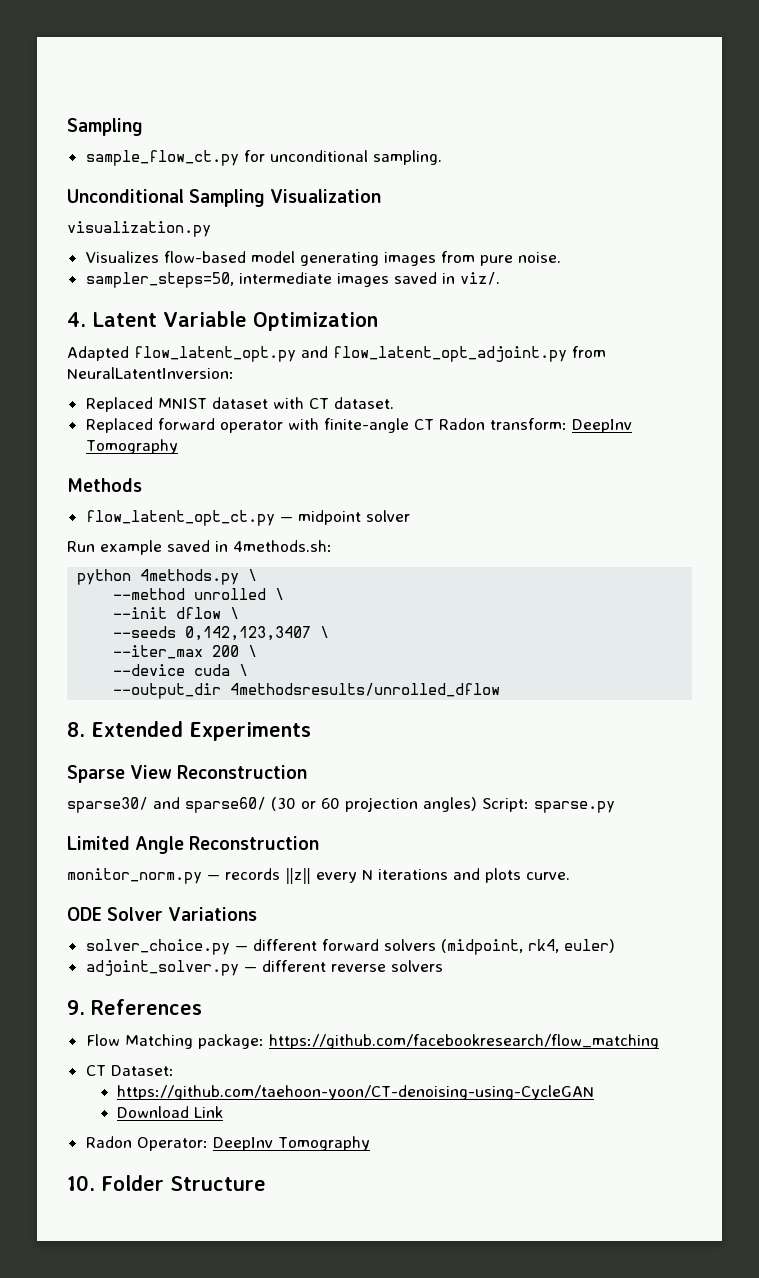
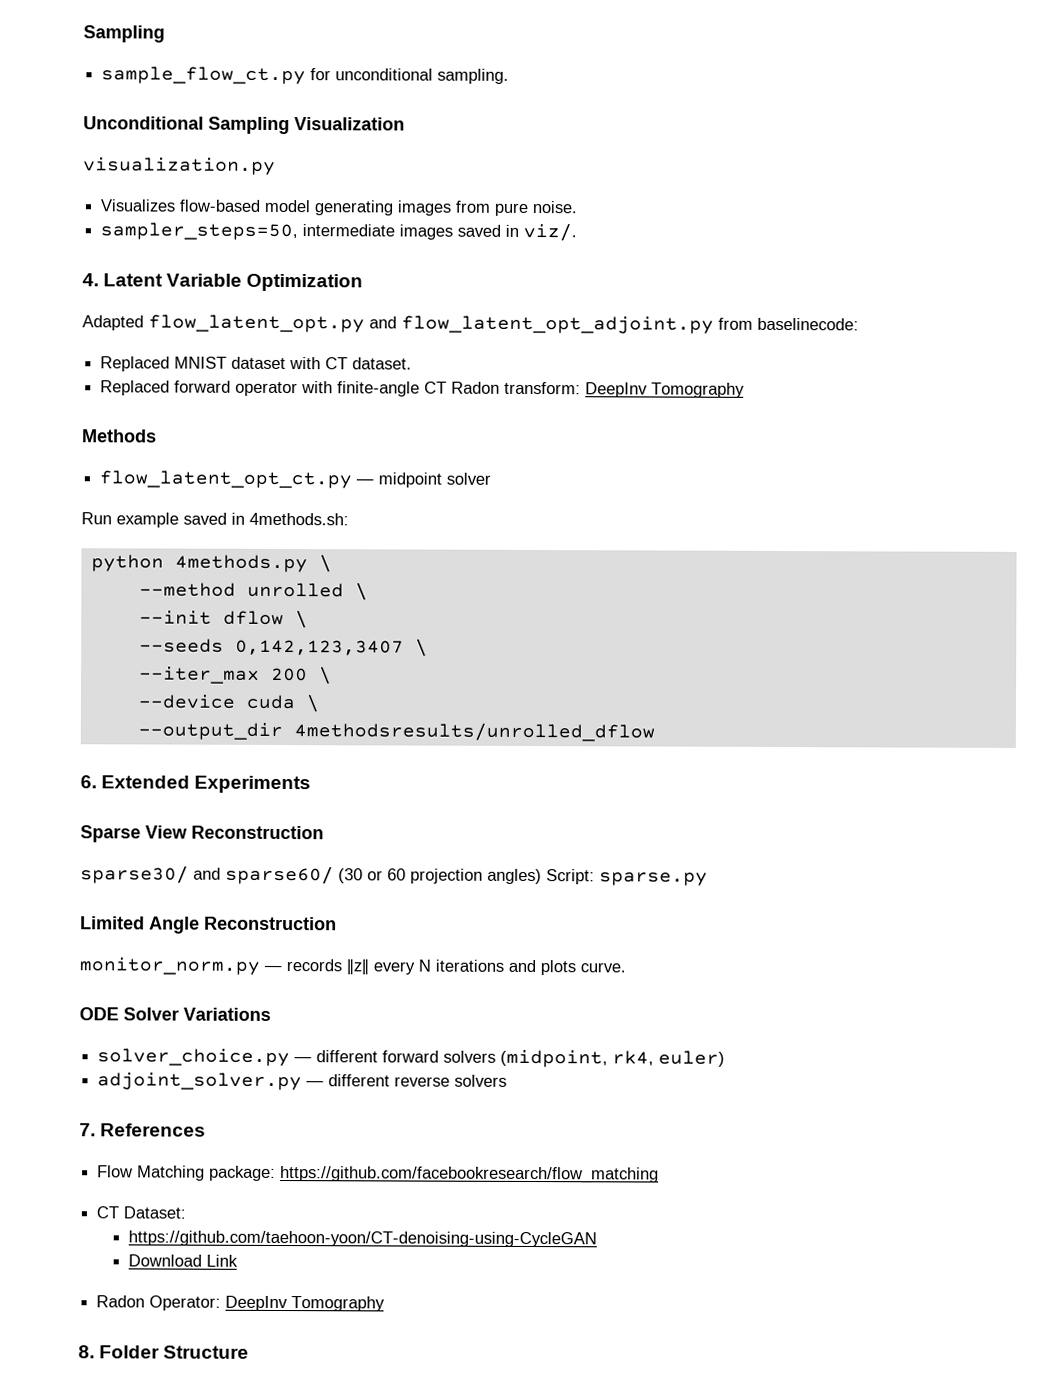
- Adapted flow_latent_opt.py and flow_latent_opt_adjoint.py from NeuralLatentInversion:
+ Adapted flow_latent_opt.py and flow_latent_opt_adjoint.py from baselinecode:
- 8. Extended Experiments
+ 6. Extended Experiments
- 9. References
+ 7. References
- 10. Folder Structure
+ 8. Folder Structure

